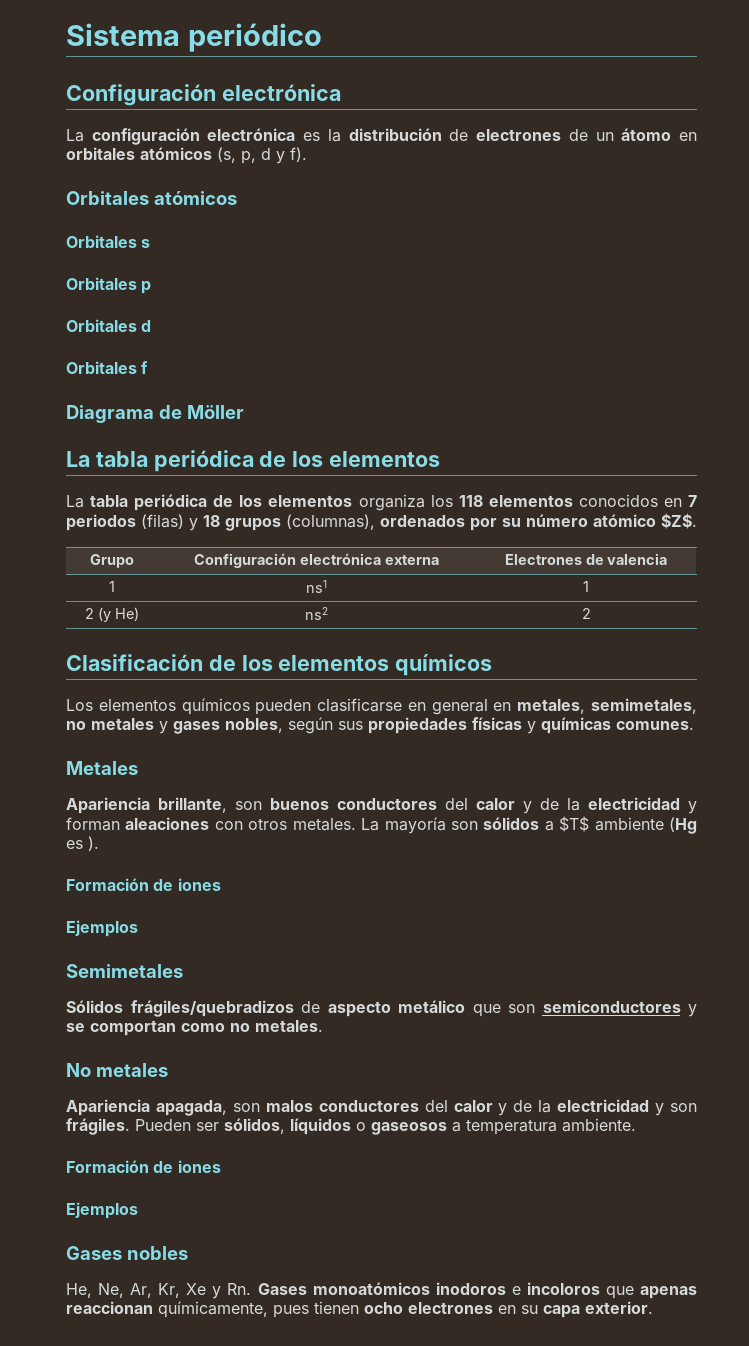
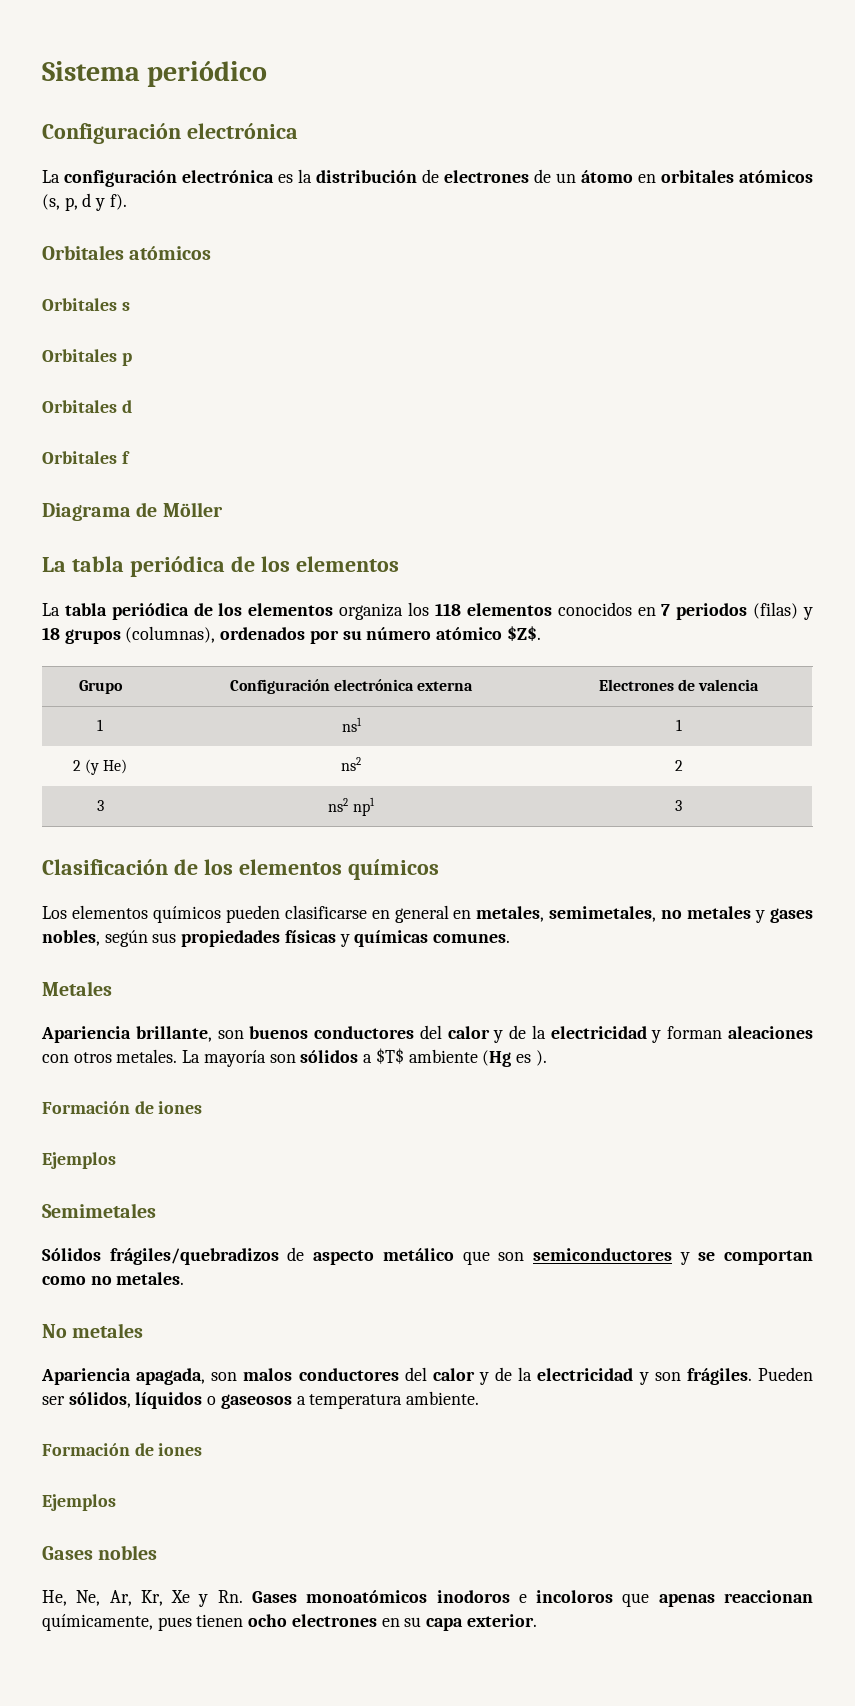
+ 3 | ns2 np1 | 3

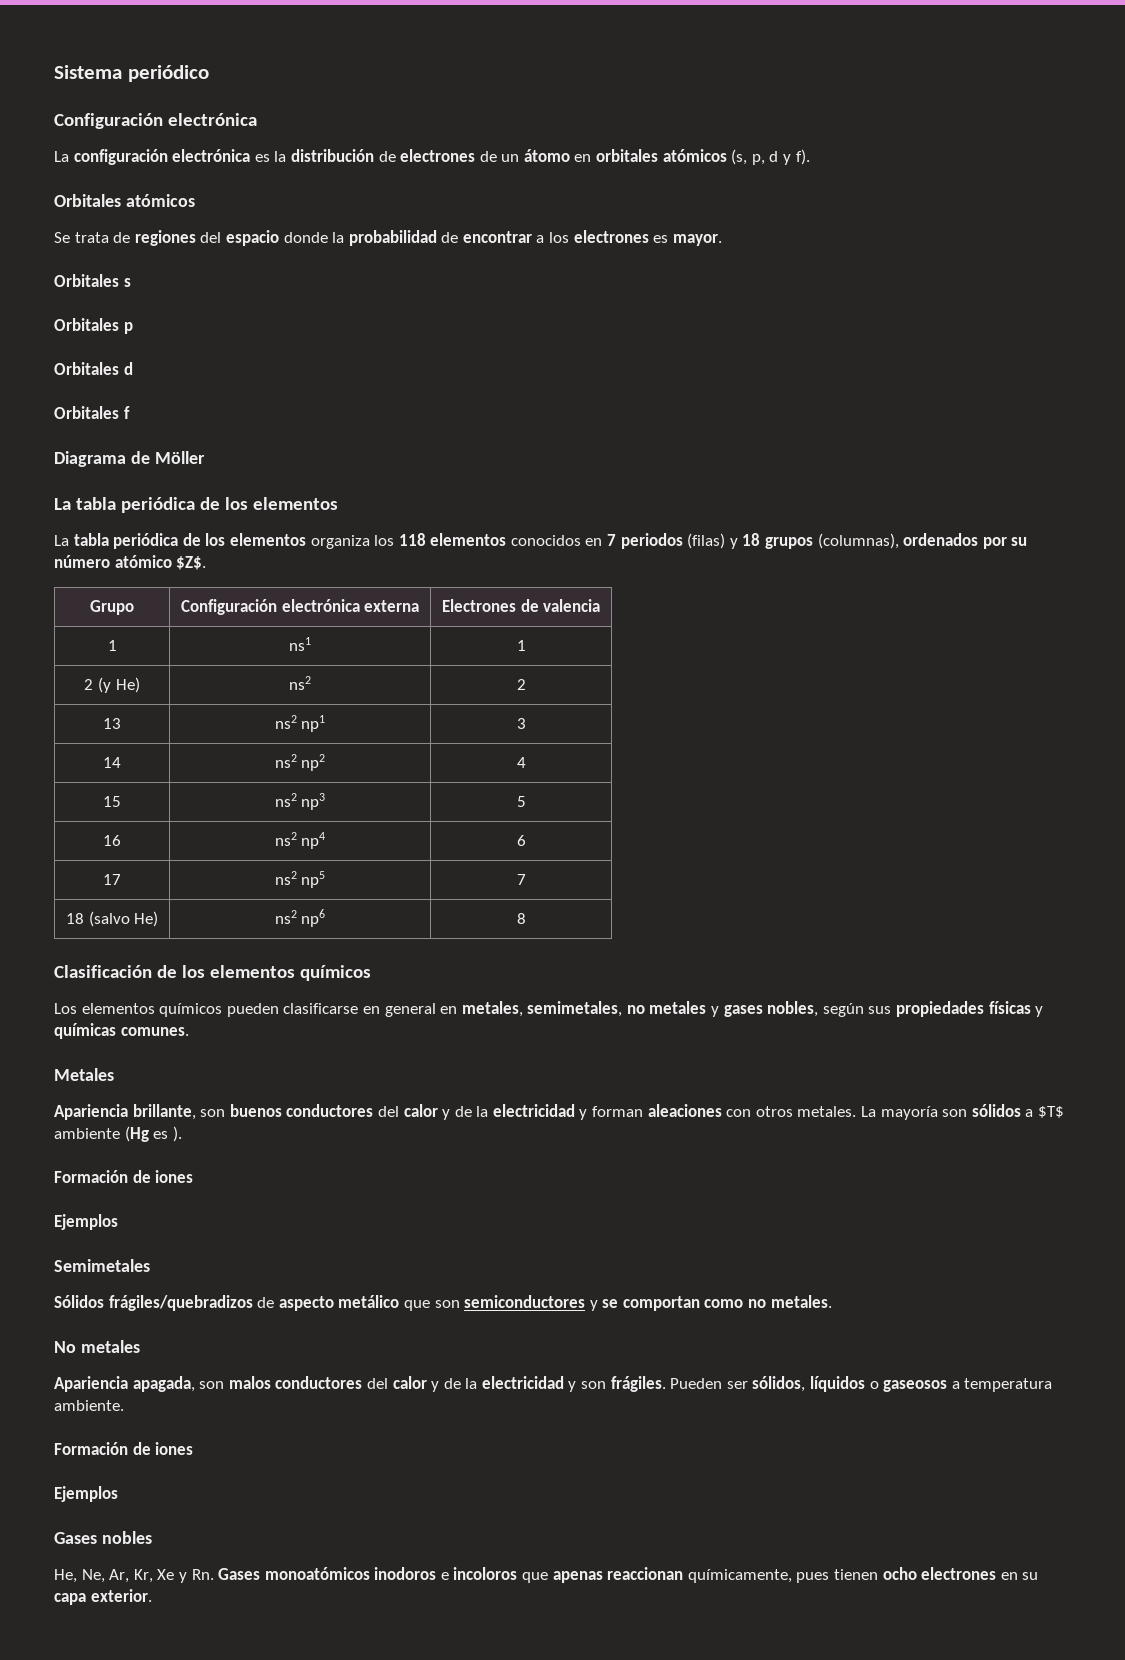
+ Se trata de regiones del espacio donde la probabilidad de encontrar a los electrones es mayor.
- 3 | ns2 np1 | 3
+ 13 | ns2 np1 | 3
+ 14 | ns2 np2 | 4
+ 15 | ns2 np3 | 5
+ 16 | ns2 np4 | 6
+ 17 | ns2 np5 | 7
+ 18 (salvo He) | ns2 np6 | 8

